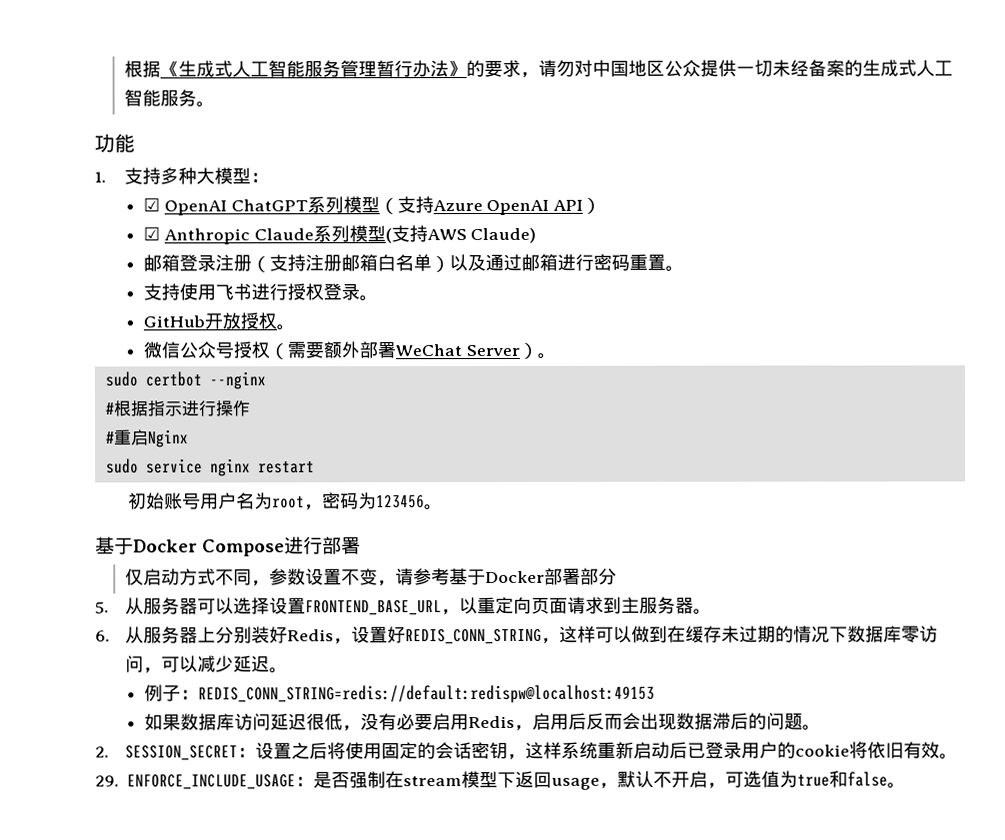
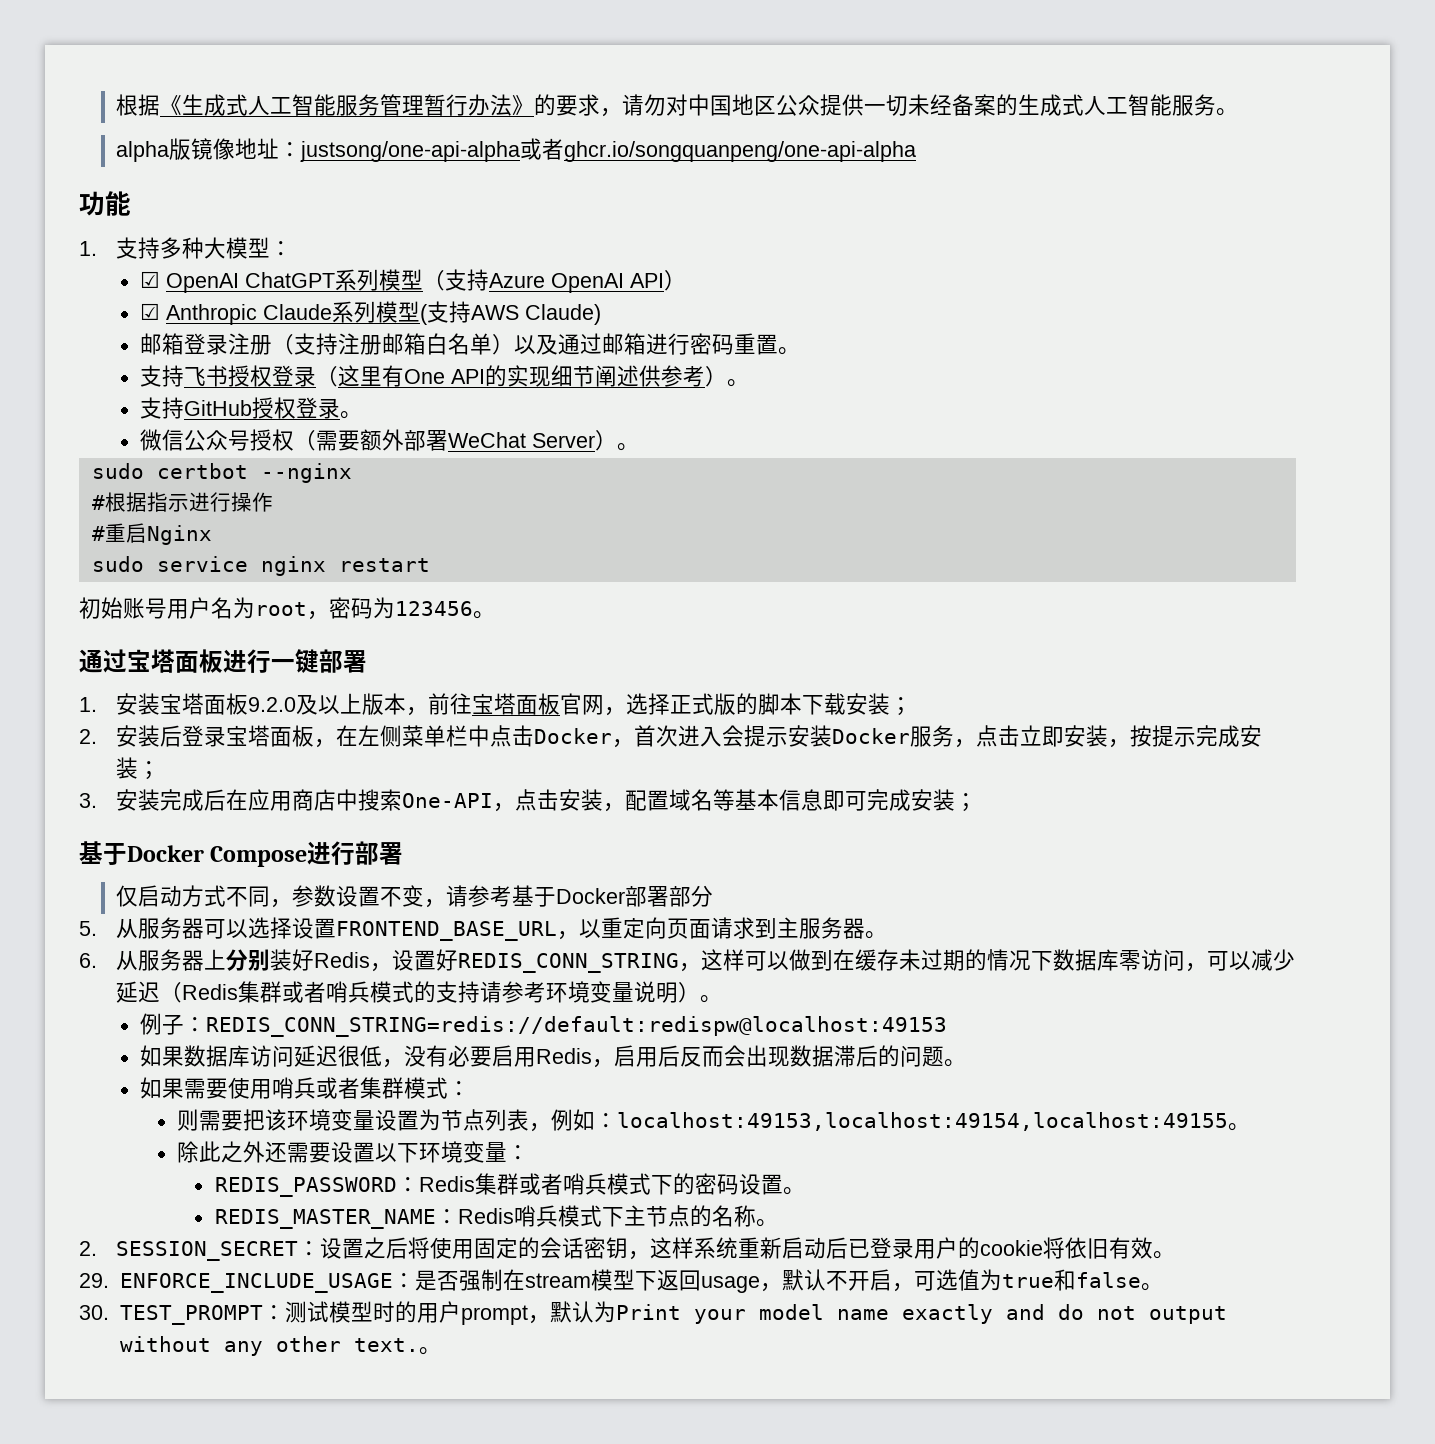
+ alpha版镜像地址：justsong/one-api-alpha或者ghcr.io/songquanpeng/one-api-alpha
- 支持使用飞书进行授权登录。
- GitHub开放授权。
+ 支持飞书授权登录（这里有One API的实现细节阐述供参考）。
+ 支持GitHub授权登录。
+ 通过宝塔面板进行一键部署
+ 1.安装宝塔面板9.2.0及以上版本，前往宝塔面板官网，选择正式版的脚本下载安装；
+ 2.安装后登录宝塔面板，在左侧菜单栏中点击Docker，首次进入会提示安装Docker服务，点击立即安装，按提示完成安装；
+ 3.安装完成后在应用商店中搜索One-API，点击安装，配置域名等基本信息即可完成安装；
- 6.从服务器上分别装好Redis，设置好REDIS_CONN_STRING，这样可以做到在缓存未过期的情况下数据库零访问，可以减少延迟。
+ 6.从服务器上分别装好Redis，设置好REDIS_CONN_STRING，这样可以做到在缓存未过期的情况下数据库零访问，可以减少延迟（Redis集群或者哨兵模式的支持请参考环境变量说明）。
+ 如果需要使用哨兵或者集群模式：
+ 则需要把该环境变量设置为节点列表，例如：localhost:49153,localhost:49154,localhost:49155。
+ 除此之外还需要设置以下环境变量：
+ REDIS_PASSWORD：Redis集群或者哨兵模式下的密码设置。
+ REDIS_MASTER_NAME：Redis哨兵模式下主节点的名称。
+ 30. TEST_PROMPT：测试模型时的用户prompt，默认为Print your model name exactly and do not output without any other text.。

